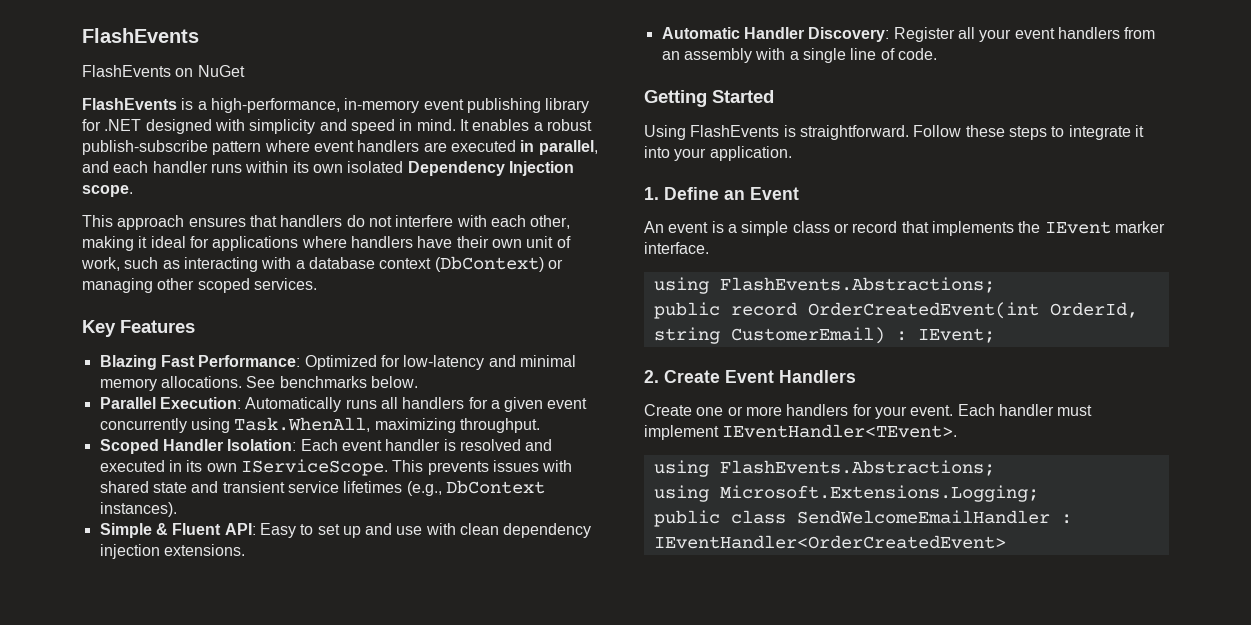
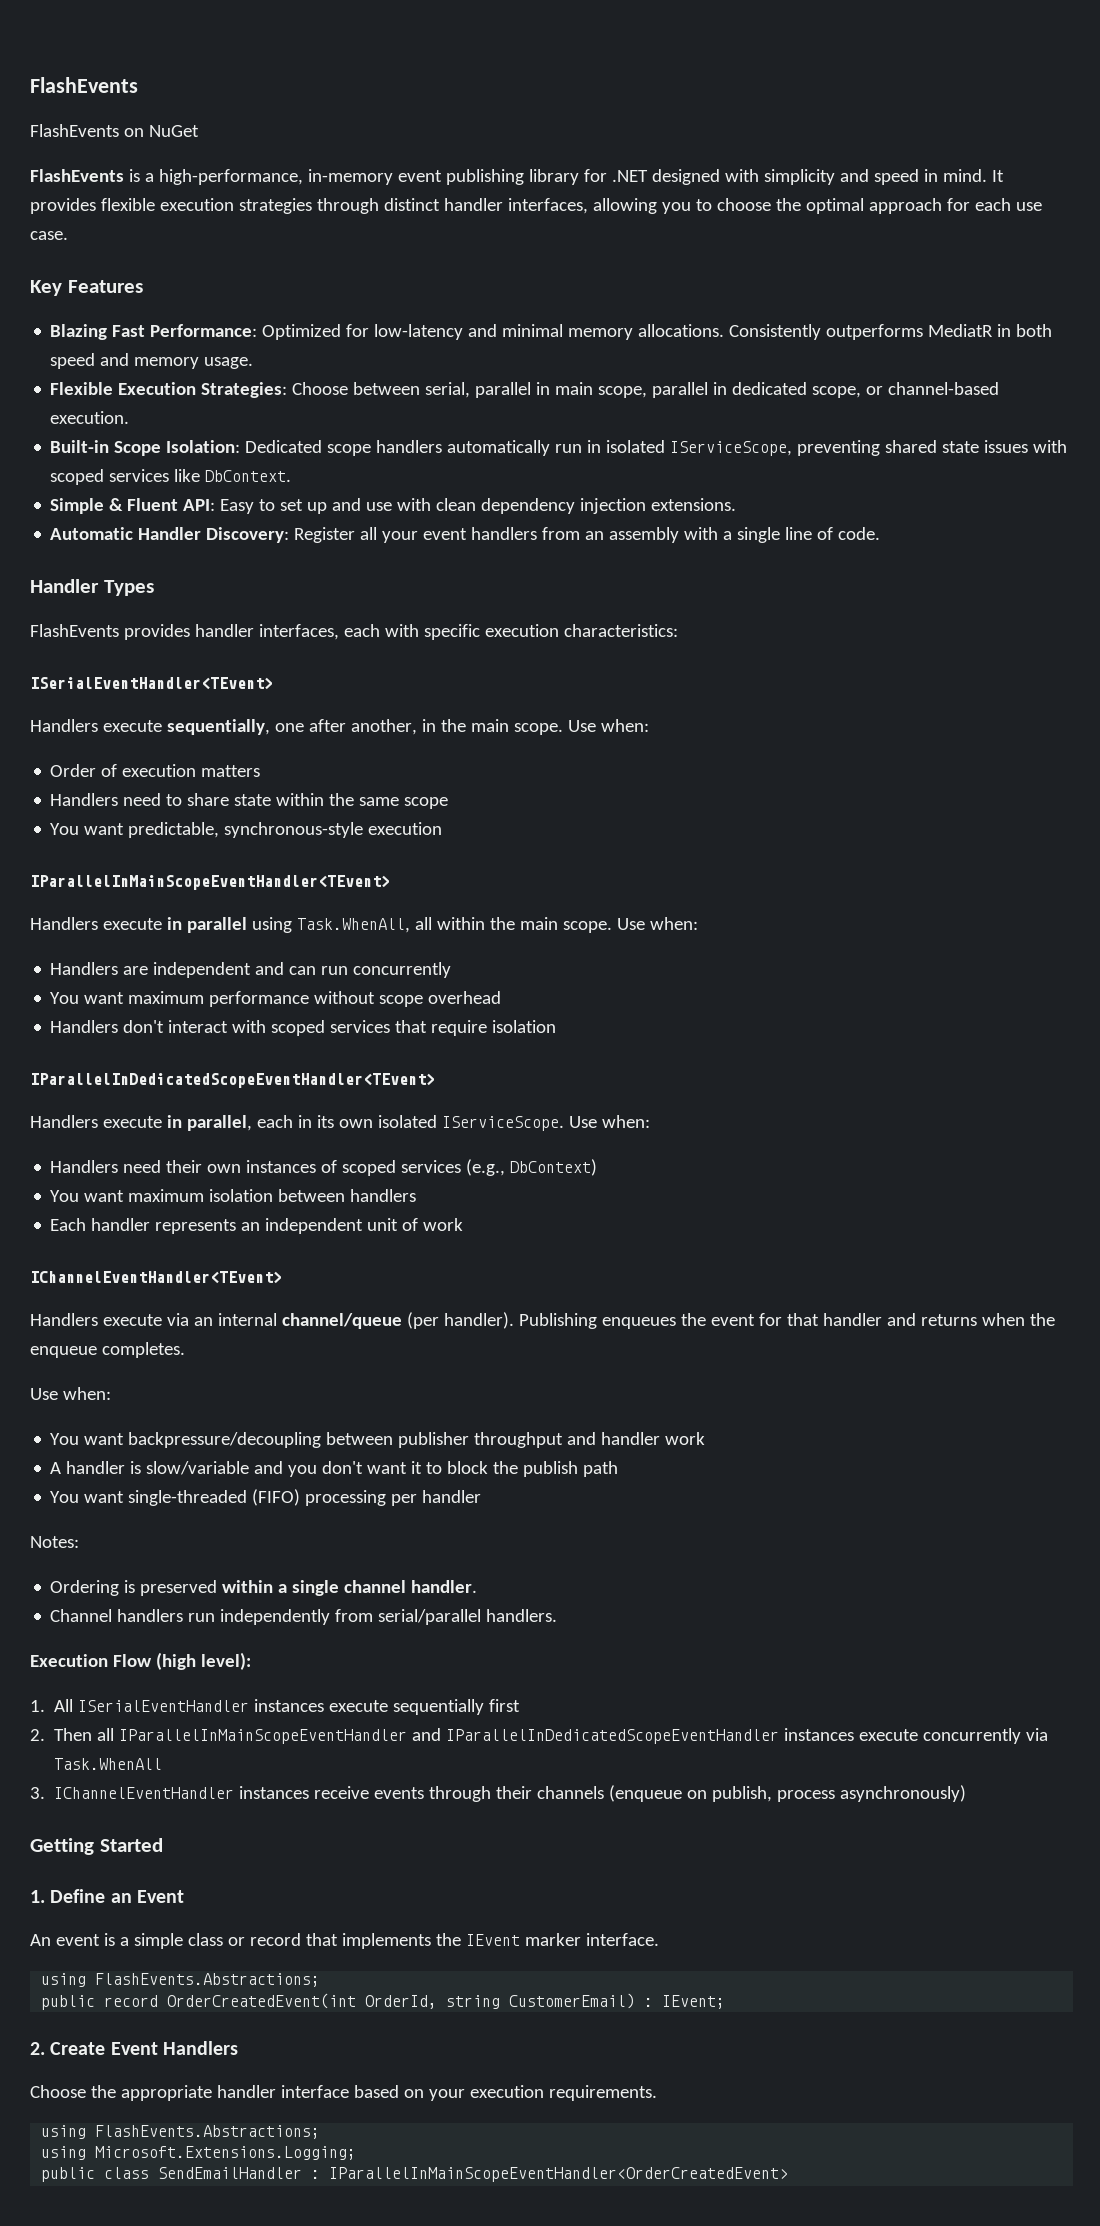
- It enables a robust publish-subscribe pattern where event handlers are executed in parallel, and each handler runs within its own isolated Dependency Injection scope.
- This approach ensures that handlers do not interfere with each other, making it ideal for applications where handlers have their own unit of work, such as interacting with a database context (DbContext) or managing other scoped services.
+ It provides flexible execution strategies through distinct handler interfaces, allowing you to choose the optimal approach for each use case.
- See benchmarks below.
- Parallel Execution: Automatically runs all handlers for a given event concurrently using Task.WhenAll, maximizing throughput.
- Scoped Handler Isolation: Each event handler is resolved and executed in its own IServiceScope. This prevents issues with shared state and transient service lifetimes (e.g., DbContext instances).
+ Consistently outperforms MediatR in both speed and memory usage.
+ Flexible Execution Strategies: Choose between serial, parallel in main scope, parallel in dedicated scope, or channel-based execution.
+ Built-in Scope Isolation: Dedicated scope handlers automatically run in isolated IServiceScope, preventing shared state issues with scoped services like DbContext.
+ Handler Types
+ FlashEvents provides handler interfaces, each with specific execution characteristics:
+ ISerialEventHandler<TEvent>
+ Handlers execute sequentially, one after another, in the main scope. Use when:
+ Order of execution matters
+ Handlers need to share state within the same scope
+ You want predictable, synchronous-style execution
+ IParallelInMainScopeEventHandler<TEvent>
+ Handlers execute in parallel using Task.WhenAll, all within the main scope. Use when:
+ Handlers are independent and can run concurrently
+ You want maximum performance without scope overhead
+ Handlers don't interact with scoped services that require isolation
+ IParallelInDedicatedScopeEventHandler<TEvent>
+ Handlers execute in parallel, each in its own isolated IServiceScope. Use when:
+ Handlers need their own instances of scoped services (e.g., DbContext)
+ You want maximum isolation between handlers
+ Each handler represents an independent unit of work
+ IChannelEventHandler<TEvent>
+ Handlers execute via an internal channel/queue (per handler). Publishing enqueues the event for that handler and returns when the enqueue completes.
+ Use when:
+ You want backpressure/decoupling between publisher throughput and handler work
+ A handler is slow/variable and you don't want it to block the publish path
+ You want single-threaded (FIFO) processing per handler
+ Notes:
+ Ordering is preserved within a single channel handler.
+ Channel handlers run independently from serial/parallel handlers.
+ Execution Flow (high level):
+ 1. All ISerialEventHandler instances execute sequentially first
+ 2. Then all IParallelInMainScopeEventHandler and IParallelInDedicatedScopeEventHandler instances execute concurrently via Task.WhenAll
+ 3. IChannelEventHandler instances receive events through their channels (enqueue on publish, process asynchronously)
  Getting Started
- Using FlashEvents is straightforward. Follow these steps to integrate it into your application.
- Create one or more handlers for your event. Each handler must implement IEventHandler<TEvent>.
+ Choose the appropriate handler interface based on your execution requirements.
- public class SendWelcomeEmailHandler : IEventHandler<OrderCreatedEvent>
+ public class SendEmailHandler : IParallelInMainScopeEventHandler<OrderCreatedEvent>

